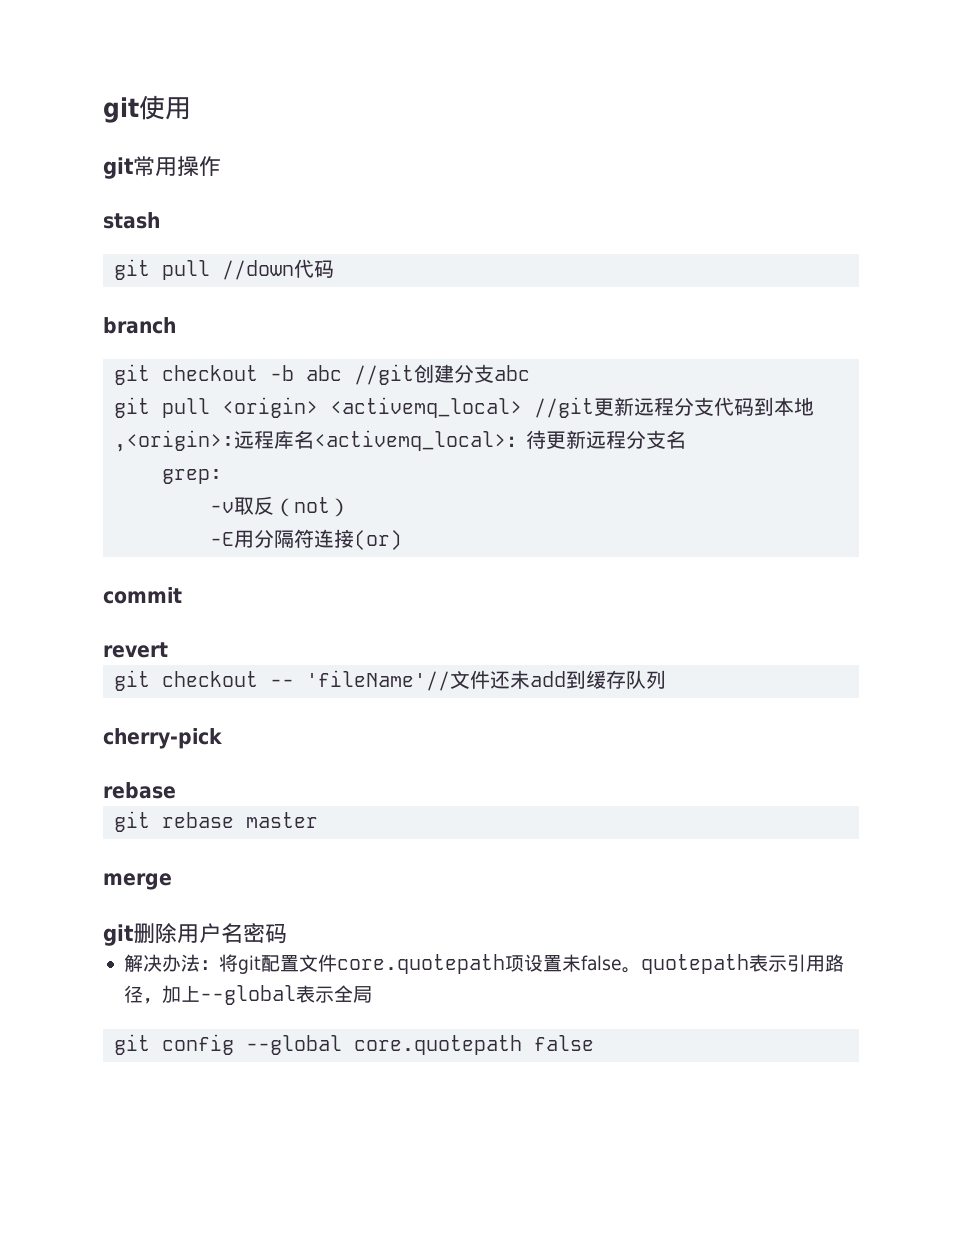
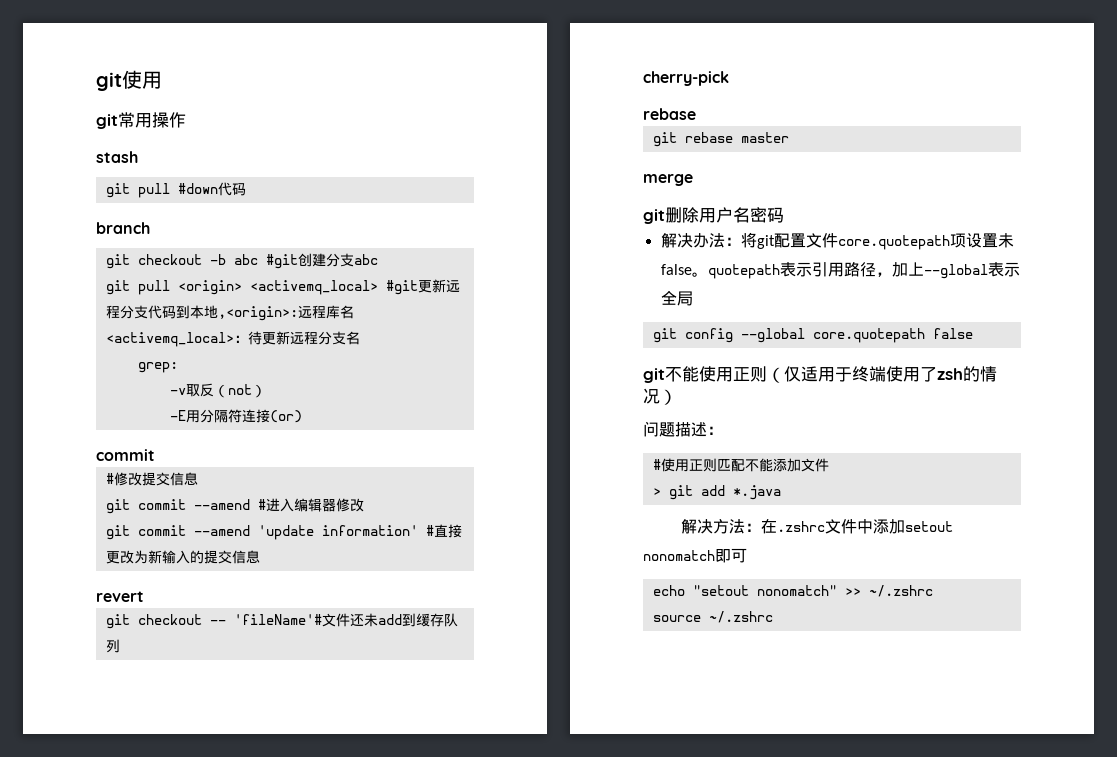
- git pull //down代码
+ git pull #down代码
- git checkout -b abc //git创建分支abc
+ git checkout -b abc #git创建分支abc
- git pull <origin> <activemq_local> //git更新远程分支代码到本地,<origin>:远程库名<activemq_local>：待更新远程分支名
+ git pull <origin> <activemq_local> #git更新远程分支代码到本地,<origin>:远程库名<activemq_local>：待更新远程分支名
+ #修改提交信息
+ git commit --amend #进入编辑器修改
+ git commit --amend 'update information' #直接更改为新输入的提交信息
- git checkout -- 'fileName'//文件还未add到缓存队列
+ git checkout -- 'fileName'#文件还未add到缓存队列
+ git不能使用正则（仅适用于终端使用了zsh的情况）
+ 问题描述：
+ #使用正则匹配不能添加文件
+ > git add *.java
+ 解决方法：在.zshrc文件中添加setout nonomatch即可
+ echo "setout nonomatch" >> ~/.zshrc
+ source ~/.zshrc

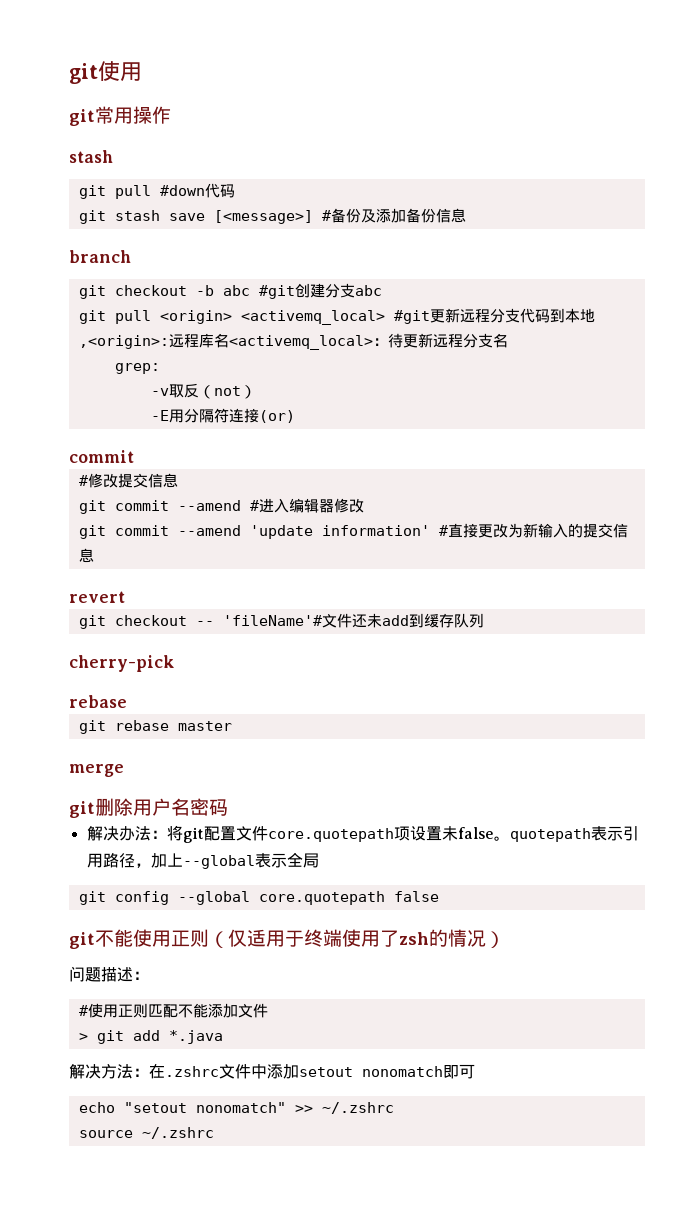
+ git stash save [<message>] #备份及添加备份信息

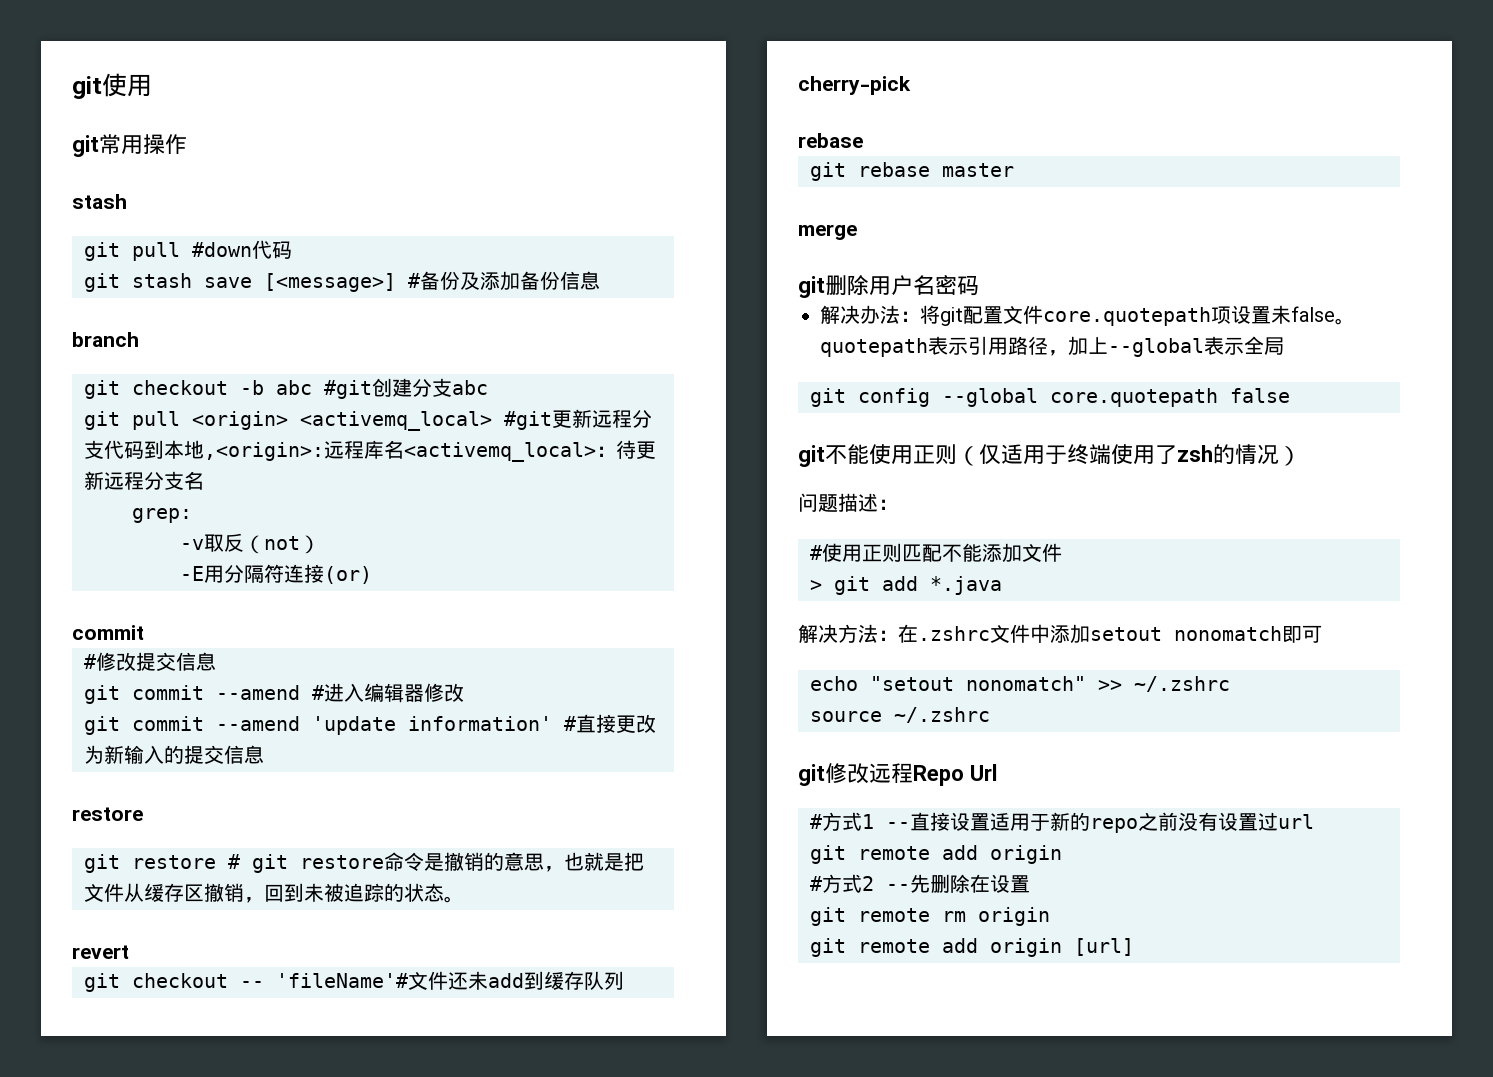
  git commit --amend 'update information' #直接更改为新输入的提交信息
+ restore
+ git restore # git restore命令是撤销的意思，也就是把文件从缓存区撤销，回到未被追踪的状态。
+ git修改远程Repo Url
+ #方式1 --直接设置适用于新的repo之前没有设置过url
+ git remote add origin
+ #方式2 --先删除在设置
+ git remote rm origin
+ git remote add origin [url]

